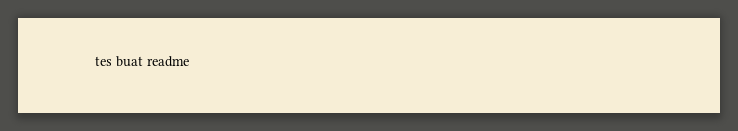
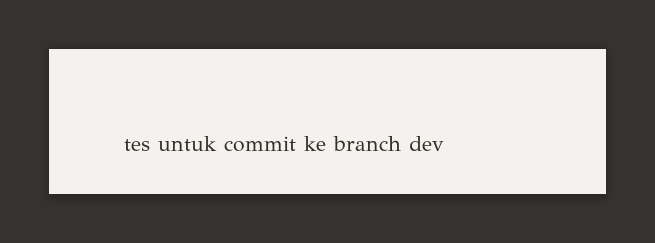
- tes buat readme
+ tes untuk commit ke branch dev

